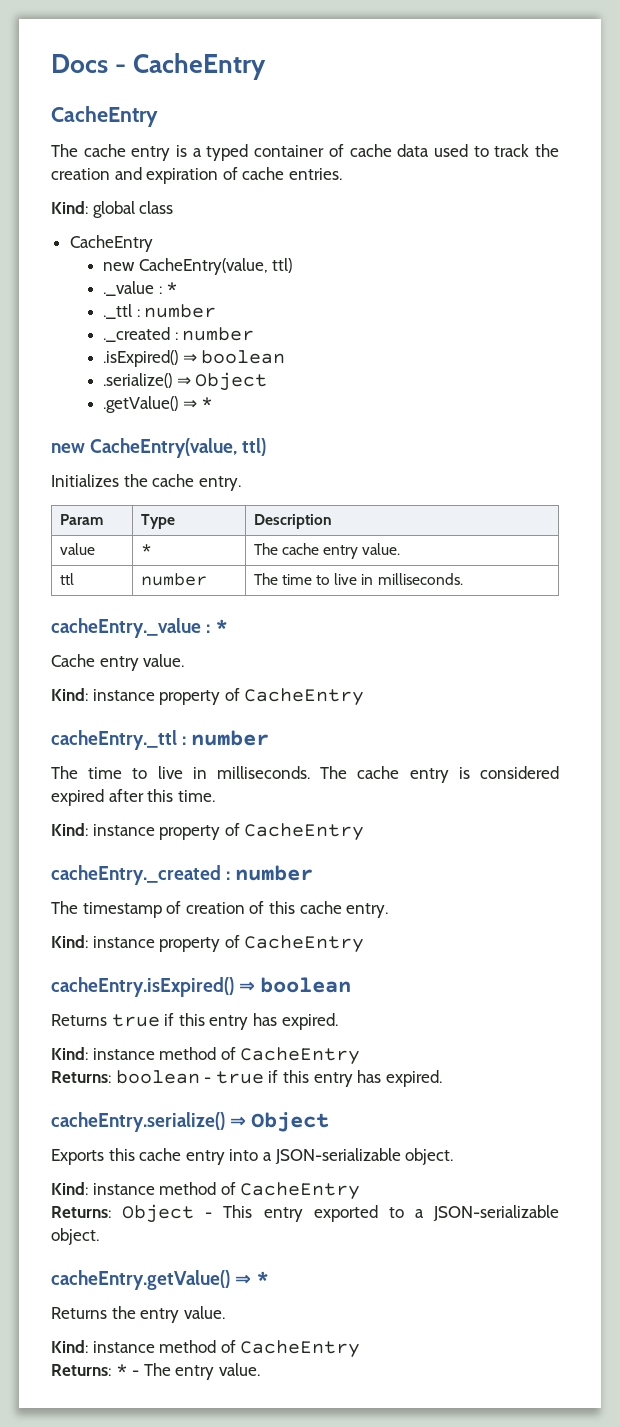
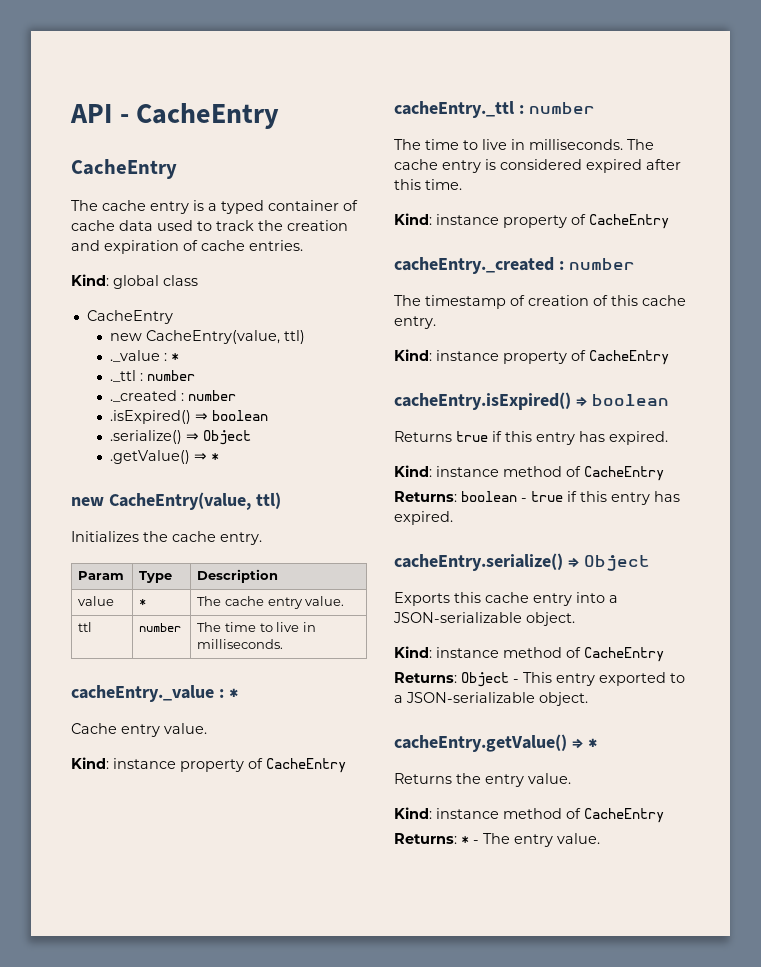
- Docs - CacheEntry
+ API - CacheEntry

